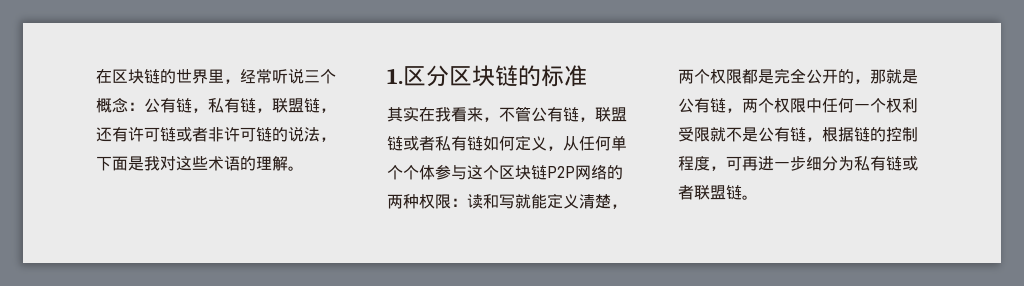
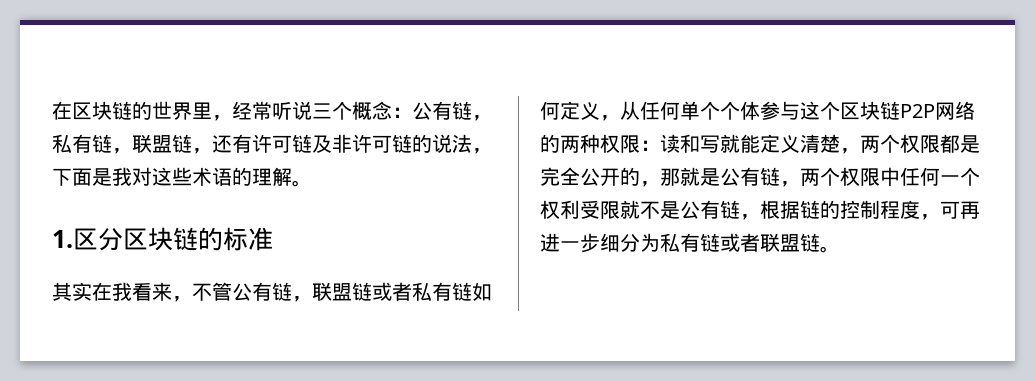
- 在区块链的世界里，经常听说三个概念：公有链，私有链，联盟链，还有许可链或者非许可链的说法，下面是我对这些术语的理解。
+ 在区块链的世界里，经常听说三个概念：公有链，私有链，联盟链，还有许可链及非许可链的说法，下面是我对这些术语的理解。

